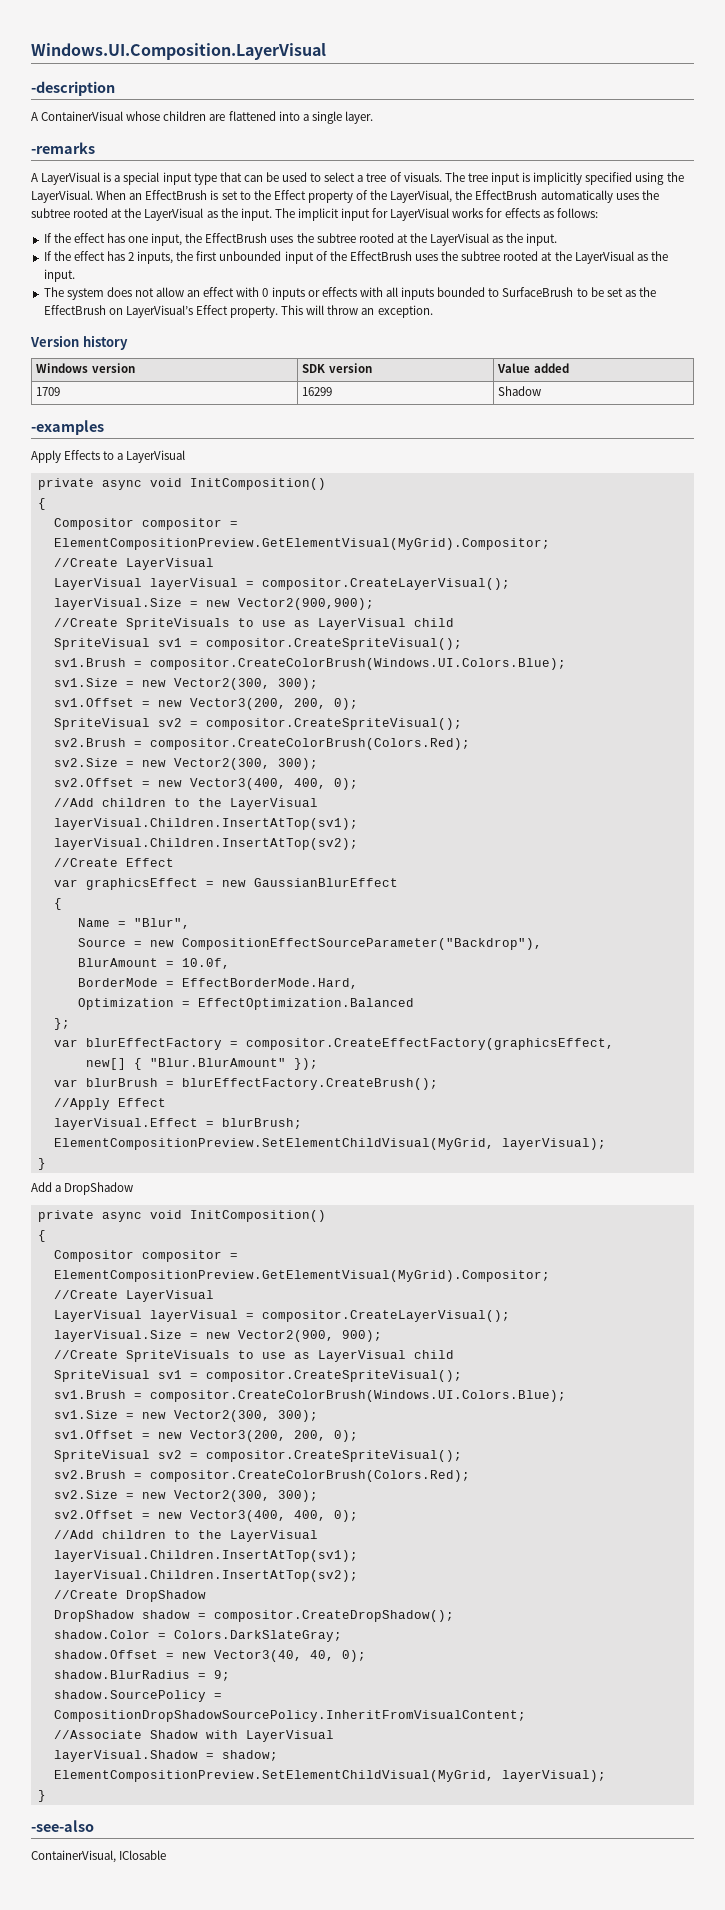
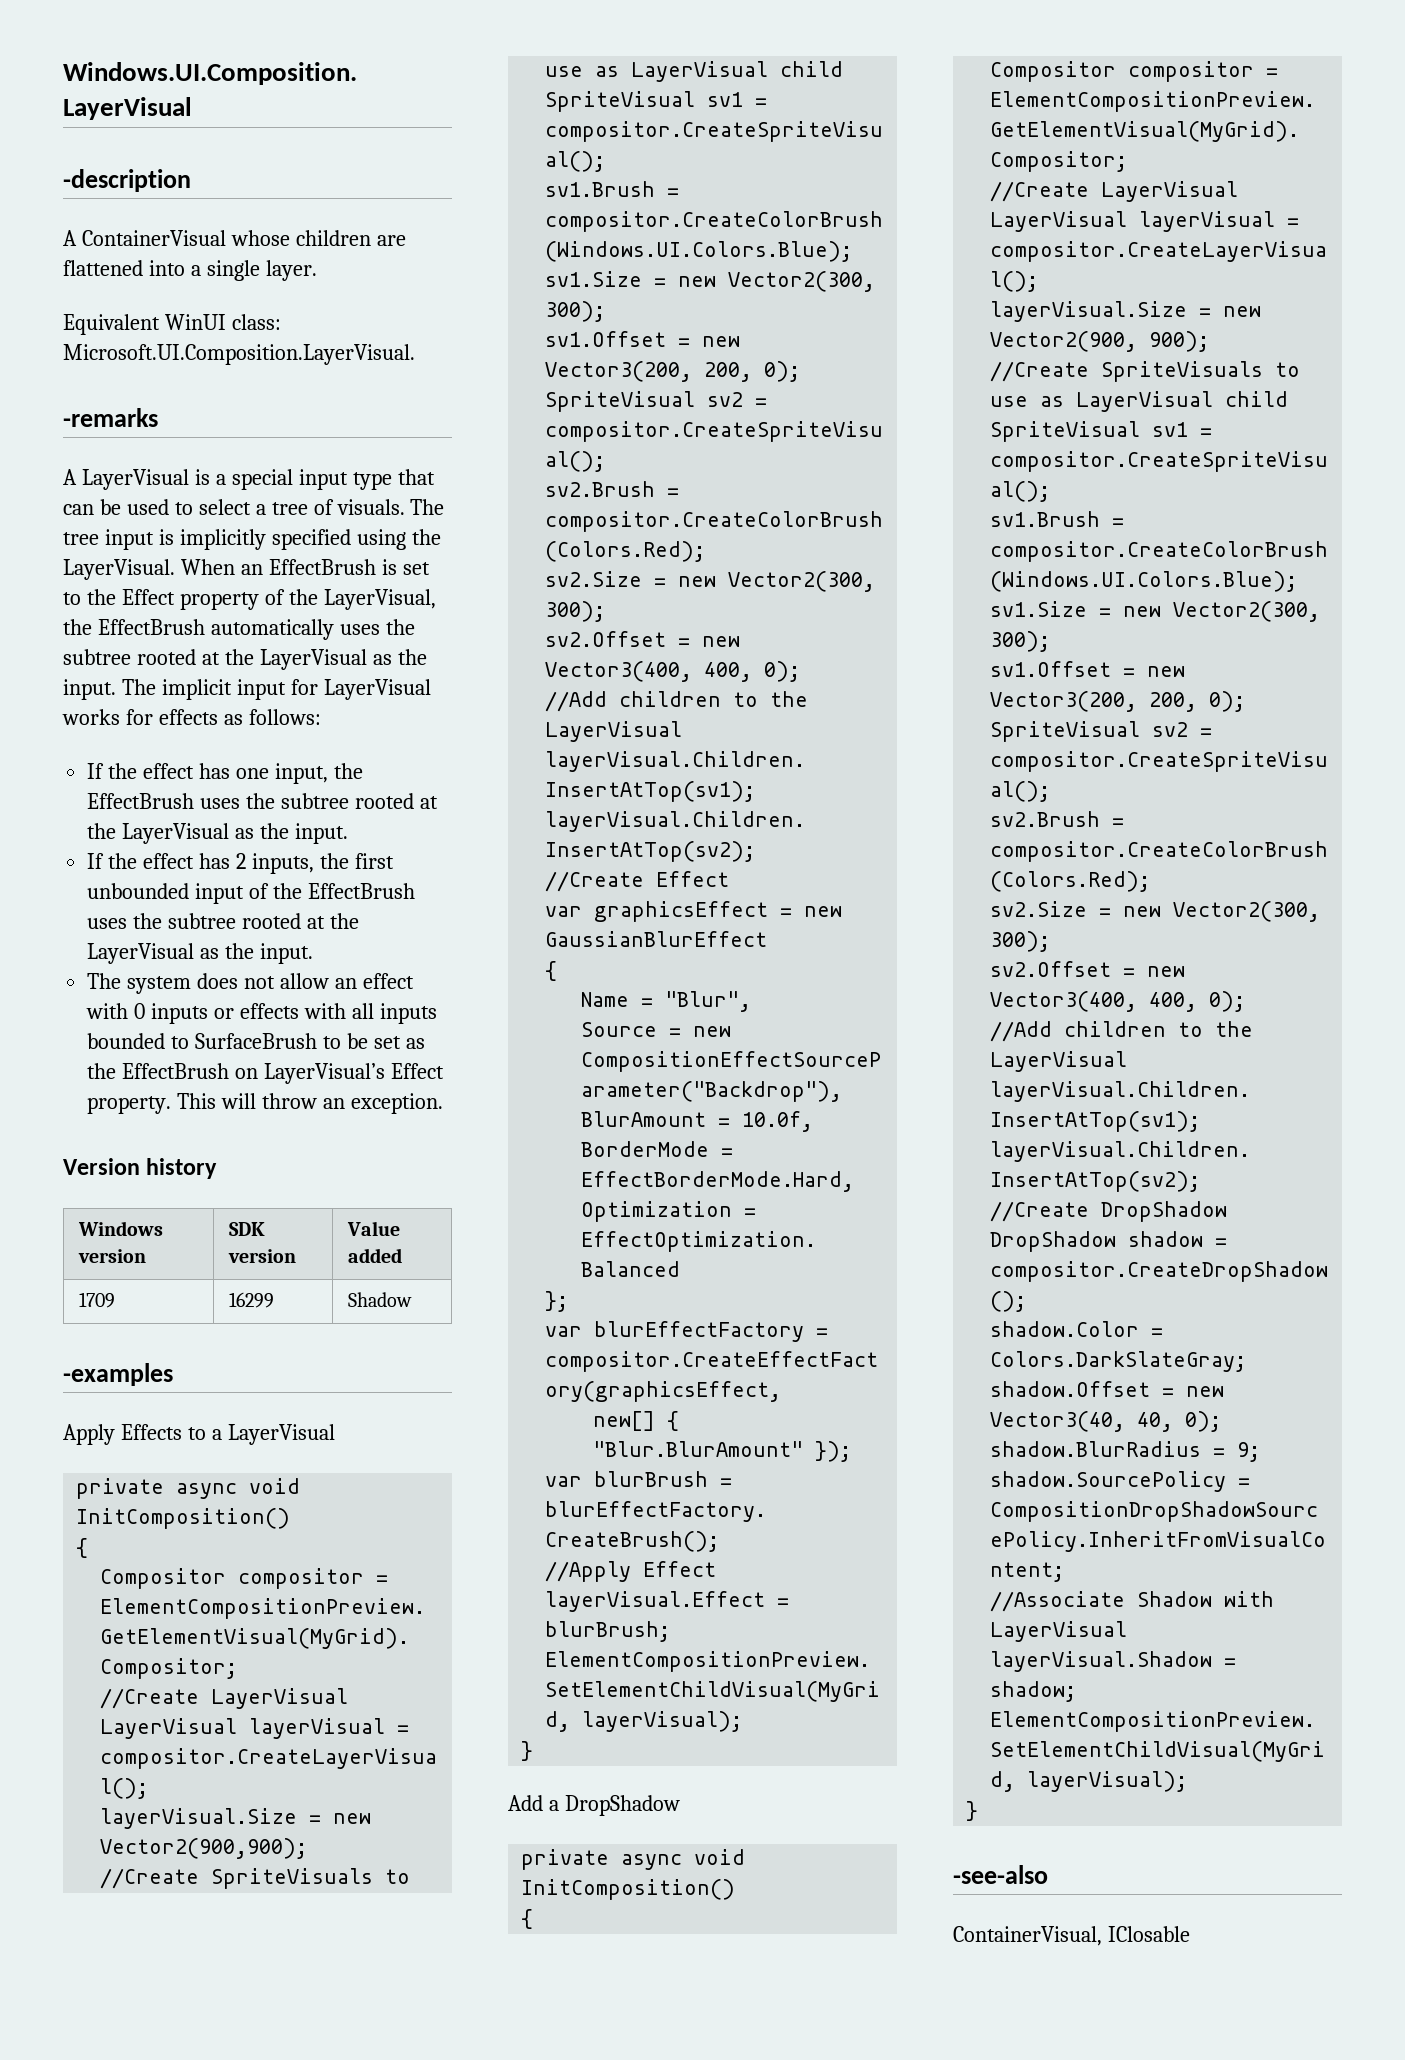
+ Equivalent WinUI class: Microsoft.UI.Composition.LayerVisual.

